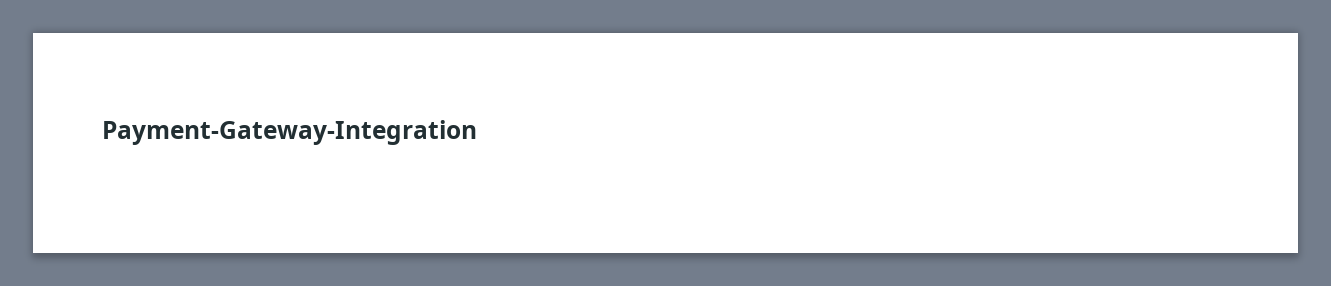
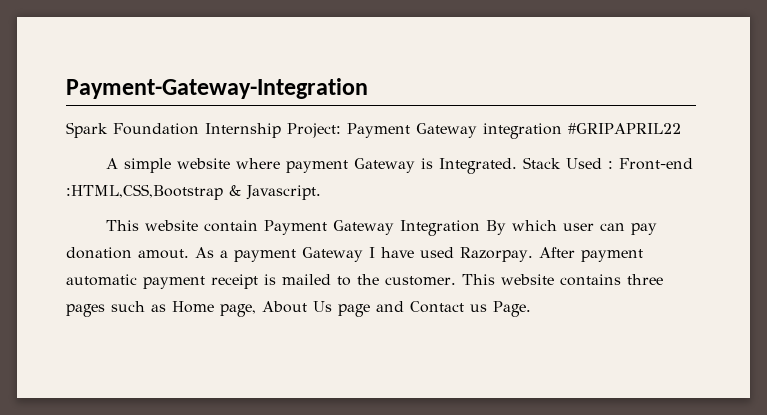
+ Spark Foundation Internship Project: Payment Gateway integration #GRIPAPRIL22
+ A simple website where payment Gateway is Integrated. Stack Used : Front-end :HTML,CSS,Bootstrap & Javascript.
+ This website contain Payment Gateway Integration By which user can pay donation amout. As a payment Gateway I have used Razorpay. After payment automatic payment receipt is mailed to the customer. This website contains three pages such as Home page, About Us page and Contact us Page.

